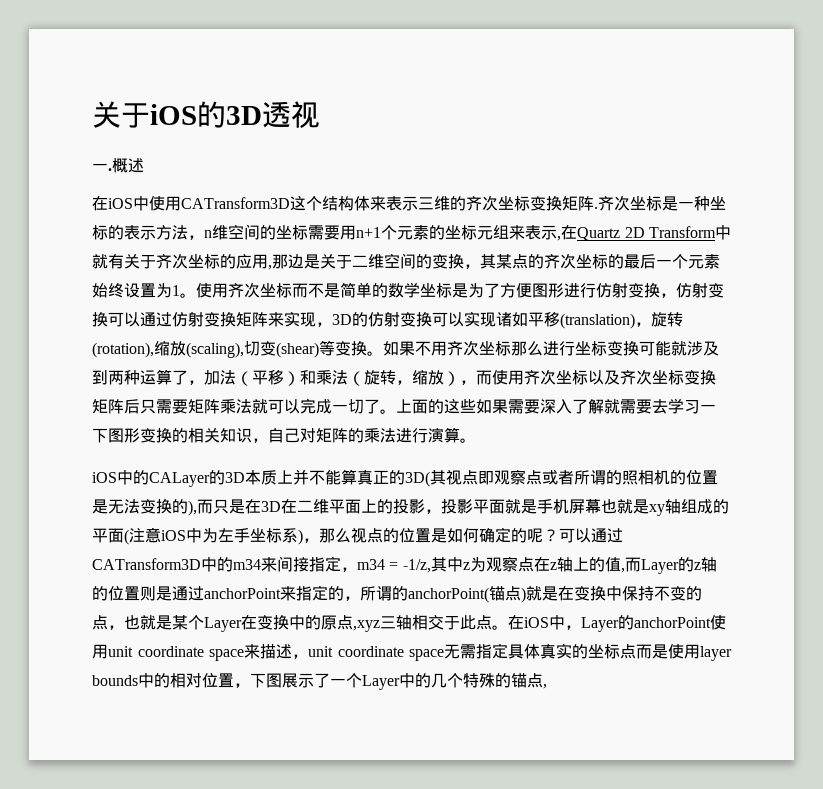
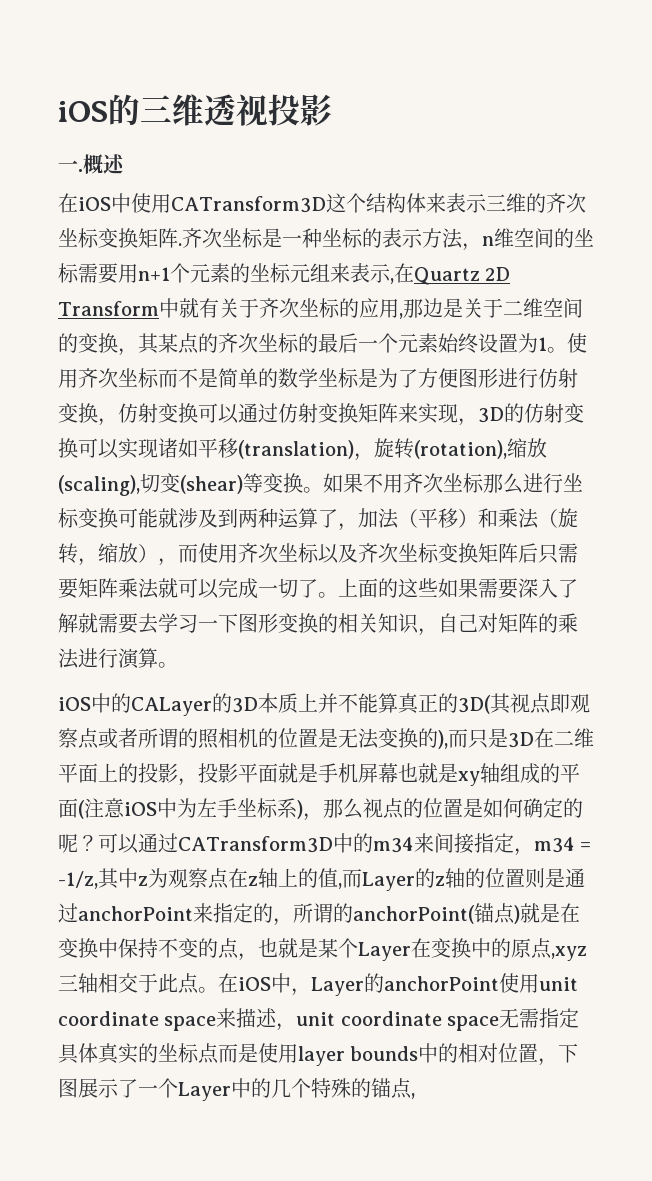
- 关于iOS的3D透视
+ iOS的三维透视投影
- iOS中的CALayer的3D本质上并不能算真正的3D(其视点即观察点或者所谓的照相机的位置是无法变换的),而只是在3D在二维平面上的投影，投影平面就是手机屏幕也就是xy轴组成的平面(注意iOS中为左手坐标系)，那么视点的位置是如何确定的呢？
+ iOS中的CALayer的3D本质上并不能算真正的3D(其视点即观察点或者所谓的照相机的位置是无法变换的),而只是3D在二维平面上的投影，投影平面就是手机屏幕也就是xy轴组成的平面(注意iOS中为左手坐标系)，那么视点的位置是如何确定的呢？

